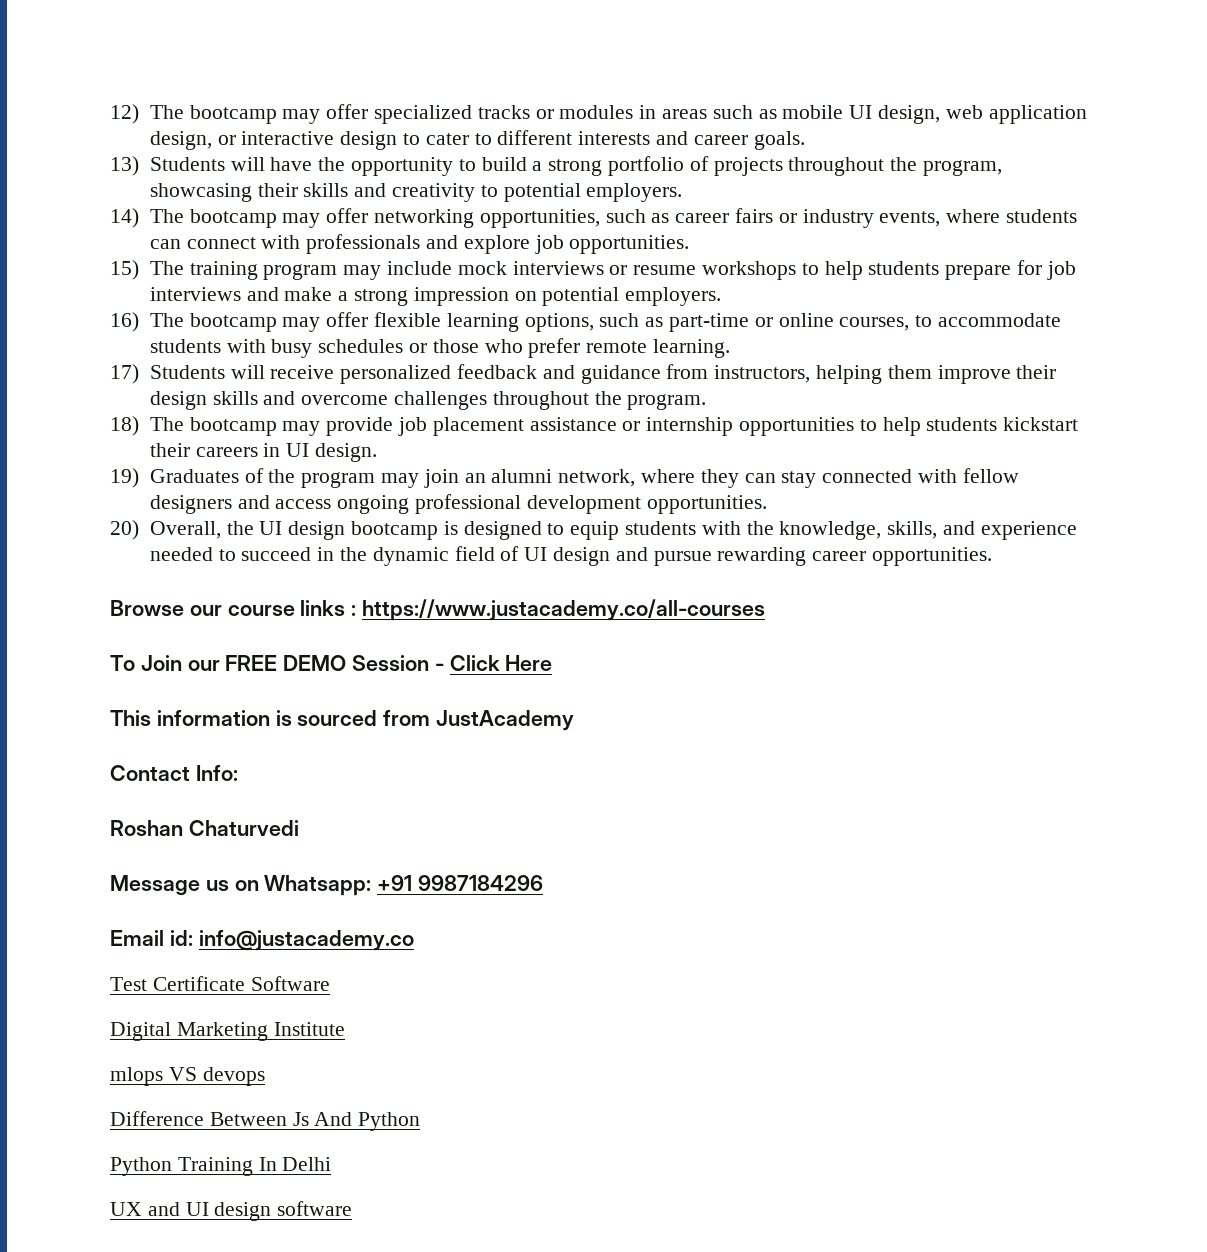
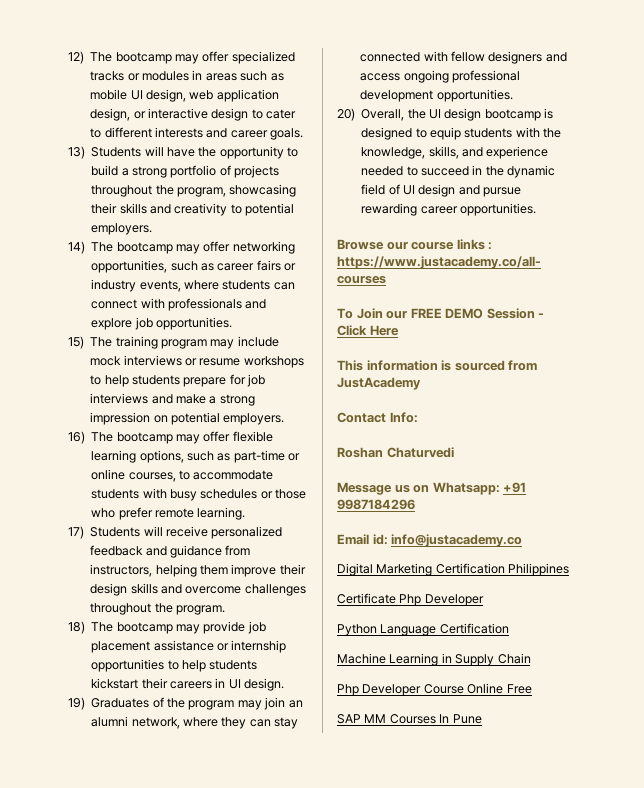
- Test Certificate Software
- Digital Marketing Institute
- mlops VS devops
- Difference Between Js And Python
- Python Training In Delhi
- UX and UI design software
+ Digital Marketing Certification Philippines
+ Certificate Php Developer
+ Python Language Certification
+ Machine Learning in Supply Chain
+ Php Developer Course Online Free
+ SAP MM Courses In Pune

